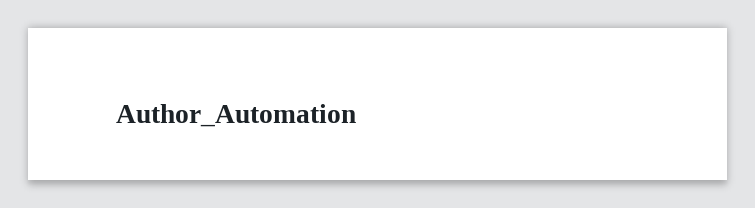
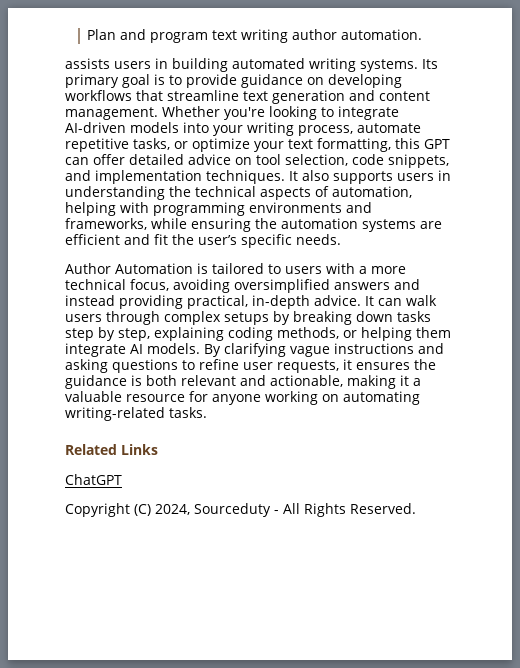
- Author_Automation
+ Plan and program text writing author automation.
+ assists users in building automated writing systems. Its primary goal is to provide guidance on developing workflows that streamline text generation and content management. Whether you're looking to integrate AI-driven models into your writing process, automate repetitive tasks, or optimize your text formatting, this GPT can offer detailed advice on tool selection, code snippets, and implementation techniques. It also supports users in understanding the technical aspects of automation, helping with programming environments and frameworks, while ensuring the automation systems are efficient and fit the user’s specific needs.
+ Author Automation is tailored to users with a more technical focus, avoiding oversimplified answers and instead providing practical, in-depth advice. It can walk users through complex setups by breaking down tasks step by step, explaining coding methods, or helping them integrate AI models. By clarifying vague instructions and asking questions to refine user requests, it ensures the guidance is both relevant and actionable, making it a valuable resource for anyone working on automating writing-related tasks.
+ Related Links
+ ChatGPT
+ Copyright (C) 2024, Sourceduty - All Rights Reserved.

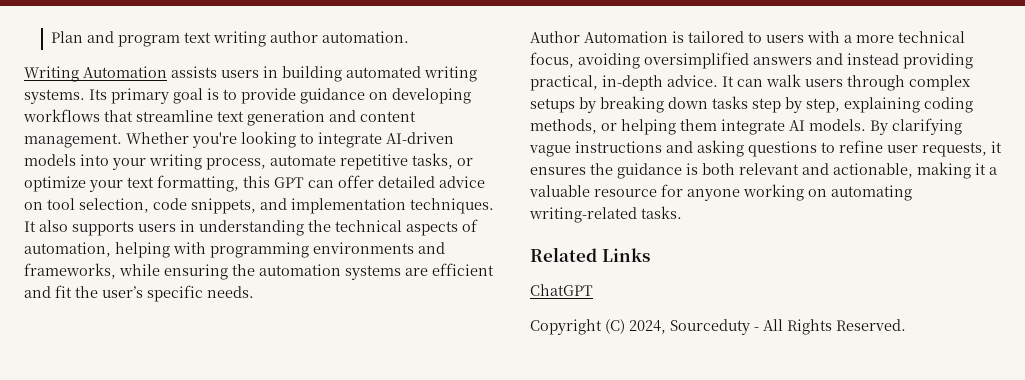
- assists users in building automated writing systems.
+ Writing Automation assists users in building automated writing systems.

